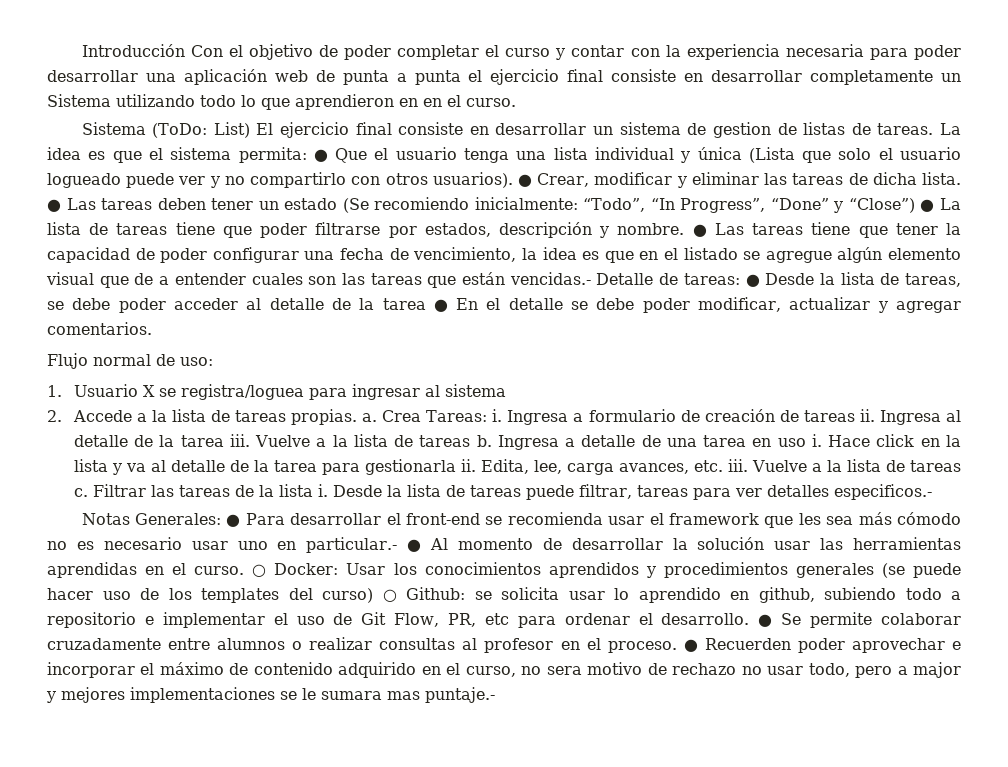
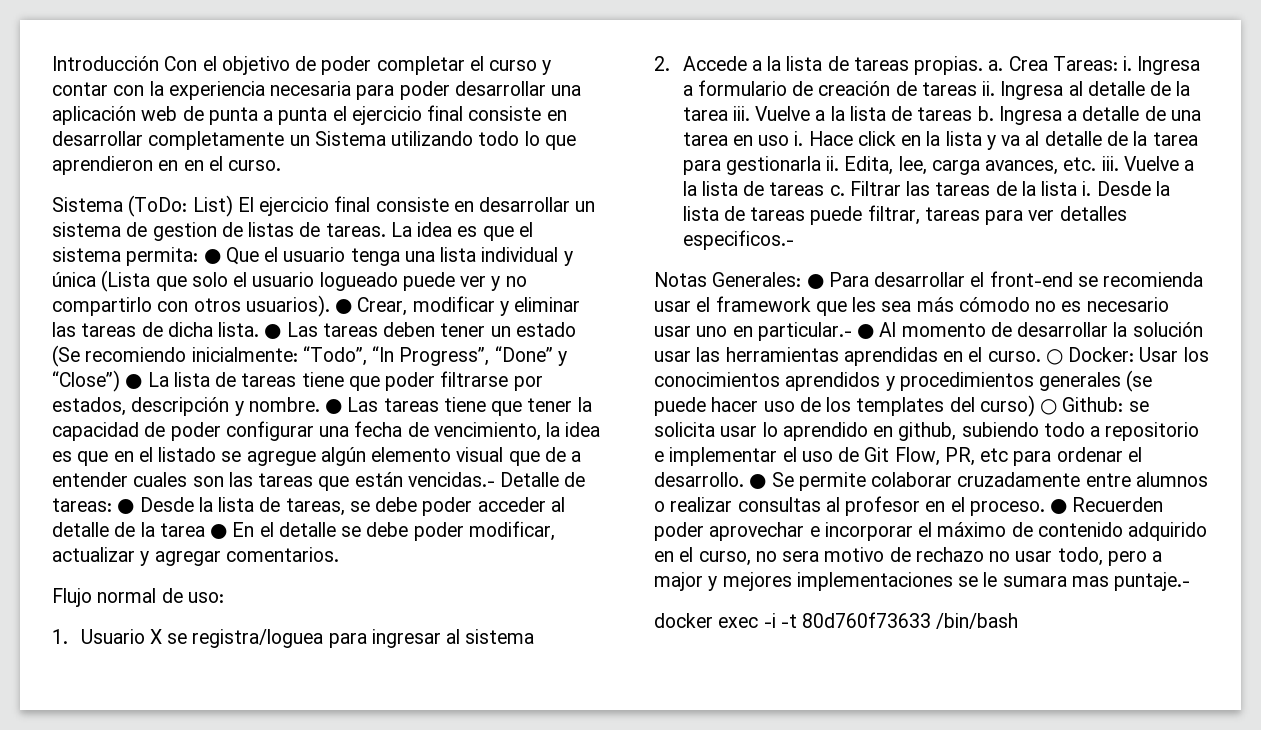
+ docker exec -i -t 80d760f73633 /bin/bash

